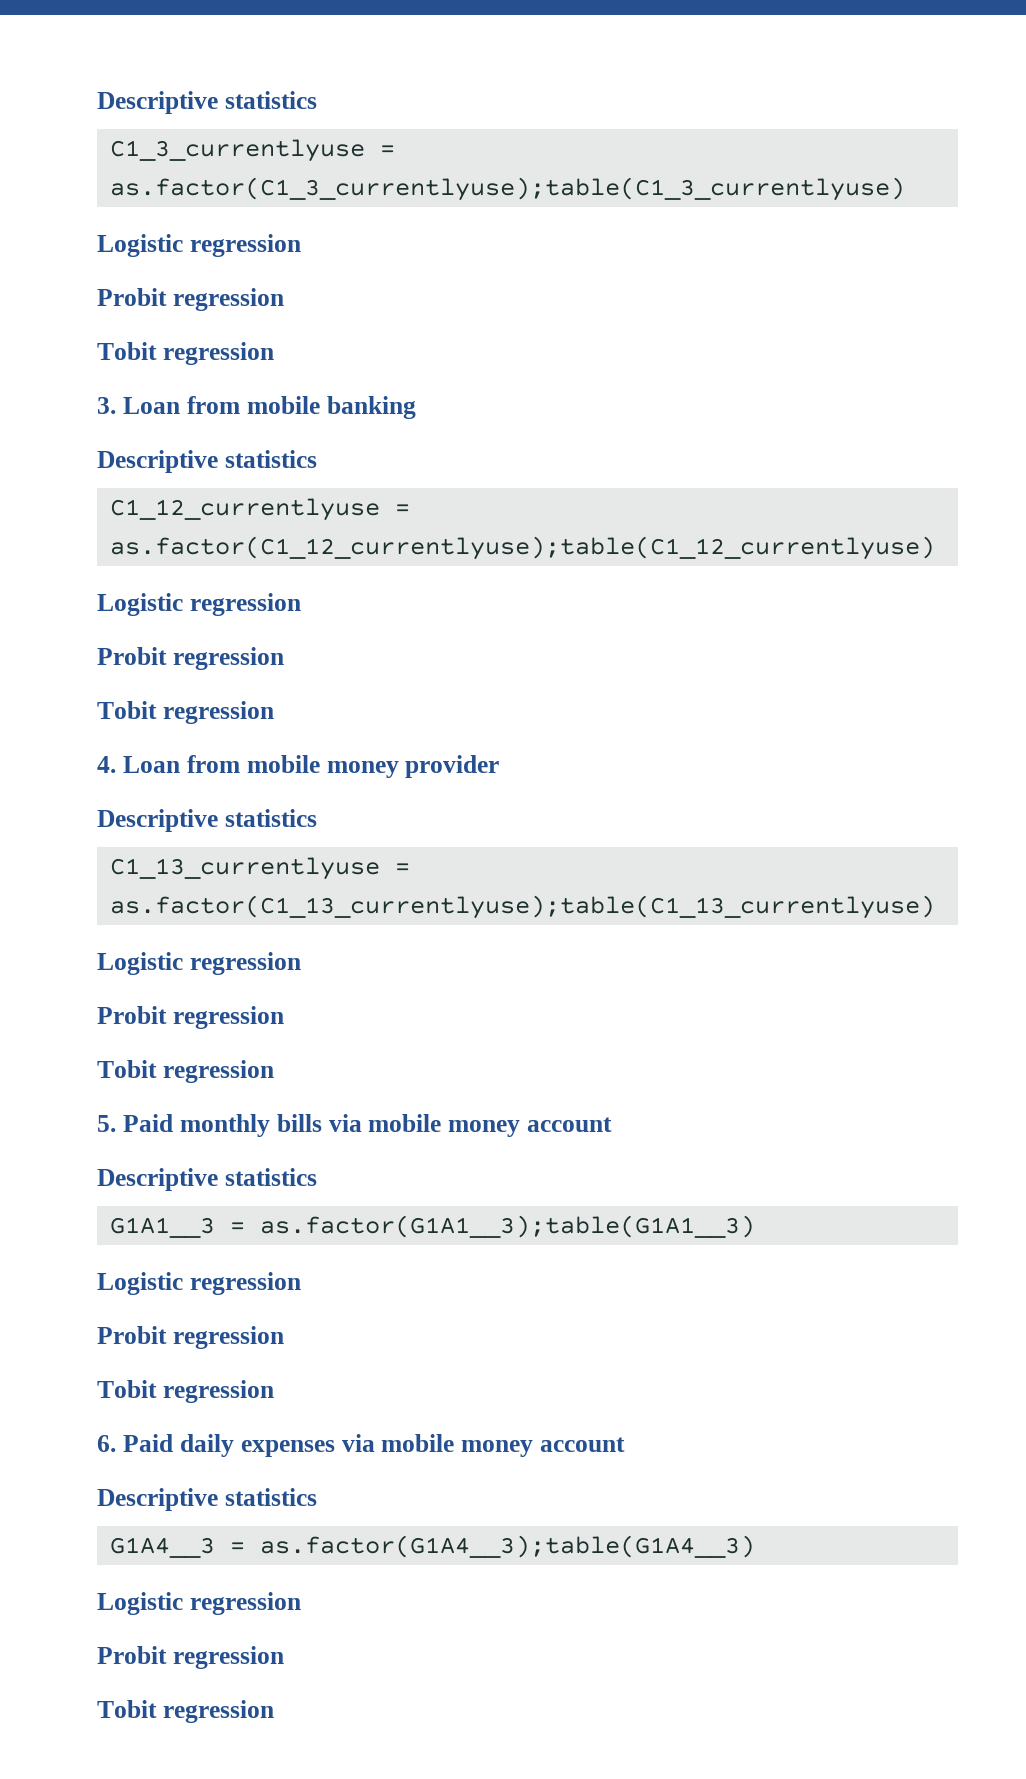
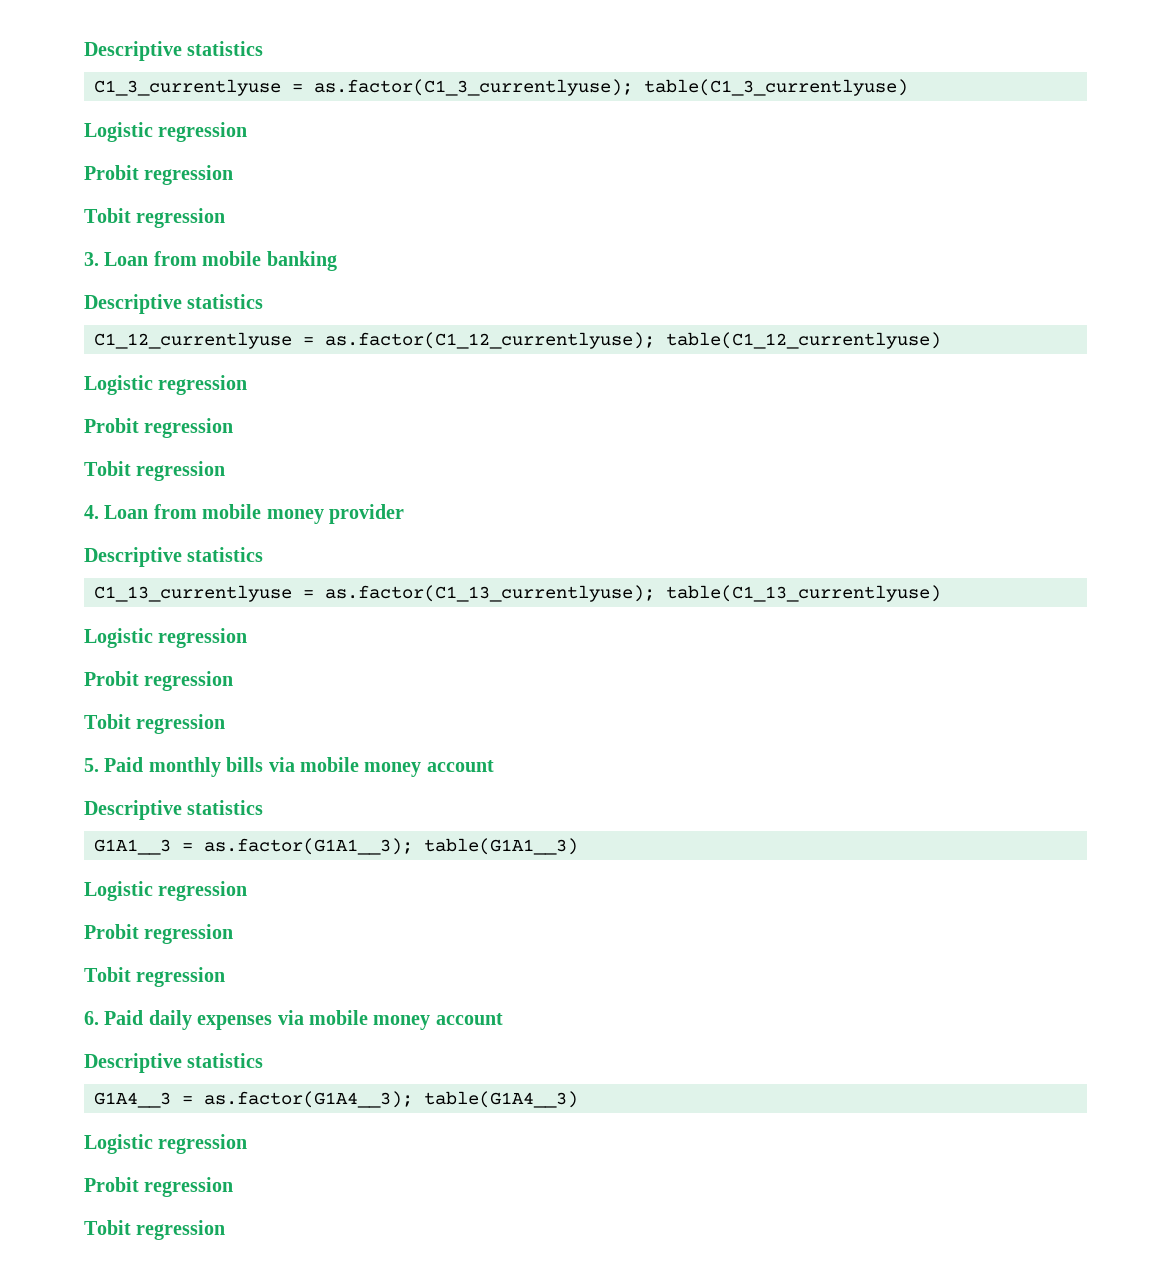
- C1_3_currentlyuse = as.factor(C1_3_currentlyuse);table(C1_3_currentlyuse)
+ C1_3_currentlyuse = as.factor(C1_3_currentlyuse); table(C1_3_currentlyuse)
- C1_12_currentlyuse = as.factor(C1_12_currentlyuse);table(C1_12_currentlyuse)
+ C1_12_currentlyuse = as.factor(C1_12_currentlyuse); table(C1_12_currentlyuse)
- C1_13_currentlyuse = as.factor(C1_13_currentlyuse);table(C1_13_currentlyuse)
+ C1_13_currentlyuse = as.factor(C1_13_currentlyuse); table(C1_13_currentlyuse)
- G1A1__3 = as.factor(G1A1__3);table(G1A1__3)
+ G1A1__3 = as.factor(G1A1__3); table(G1A1__3)
- G1A4__3 = as.factor(G1A4__3);table(G1A4__3)
+ G1A4__3 = as.factor(G1A4__3); table(G1A4__3)

